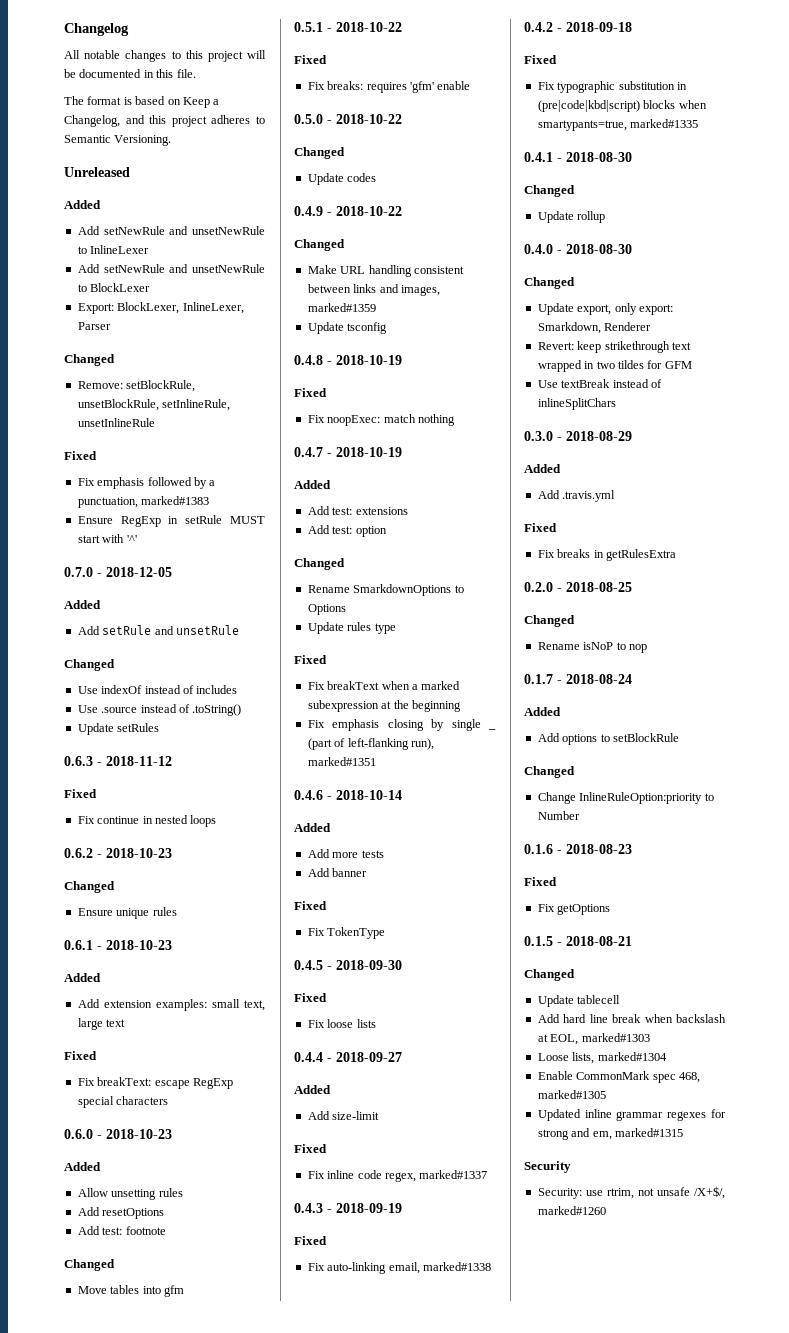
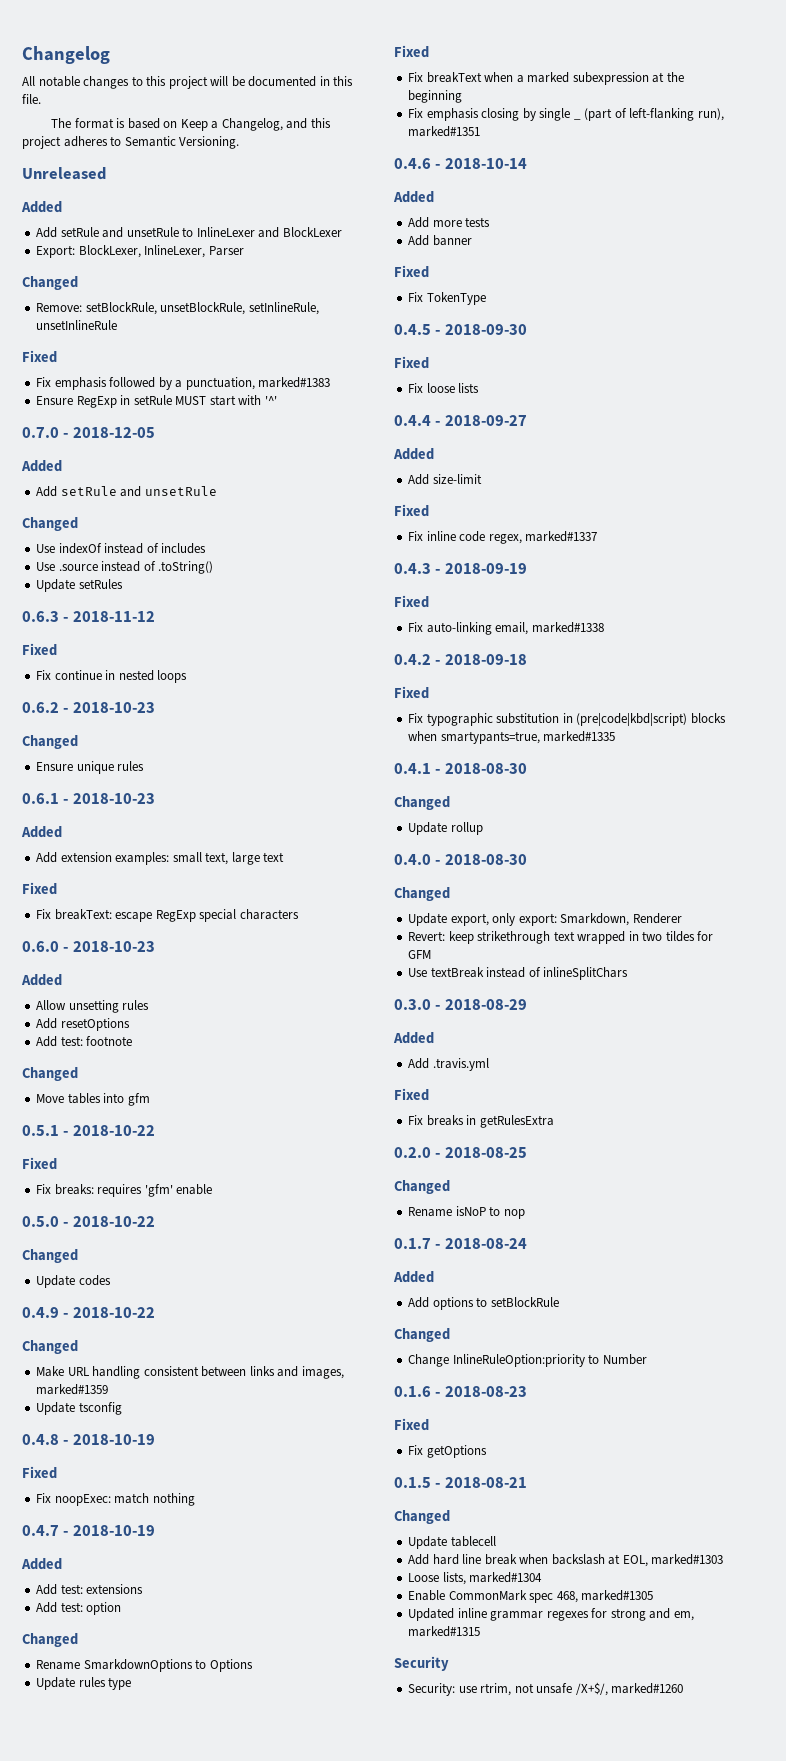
- Add setNewRule and unsetNewRule to InlineLexer
- Add setNewRule and unsetNewRule to BlockLexer
+ Add setRule and unsetRule to InlineLexer and BlockLexer

